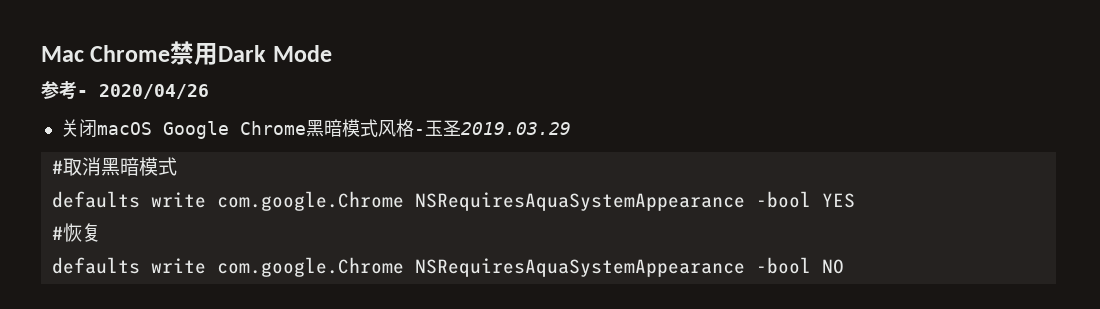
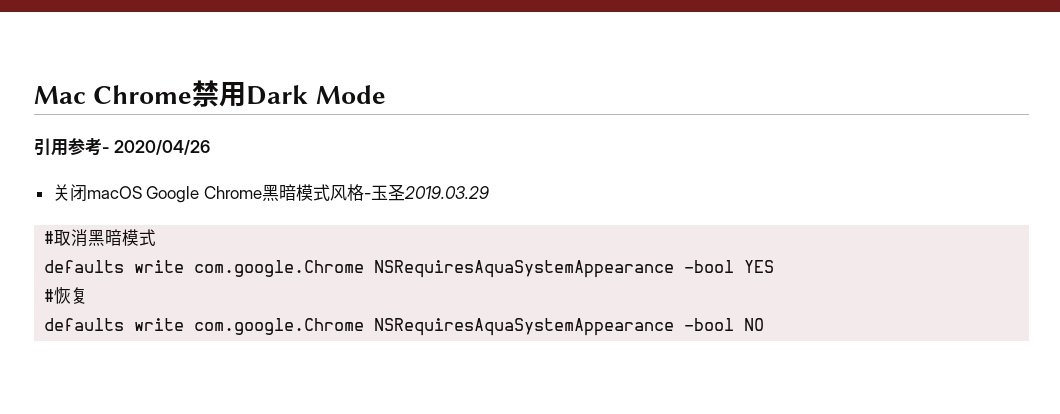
- 参考- 2020/04/26
+ 引用参考- 2020/04/26

